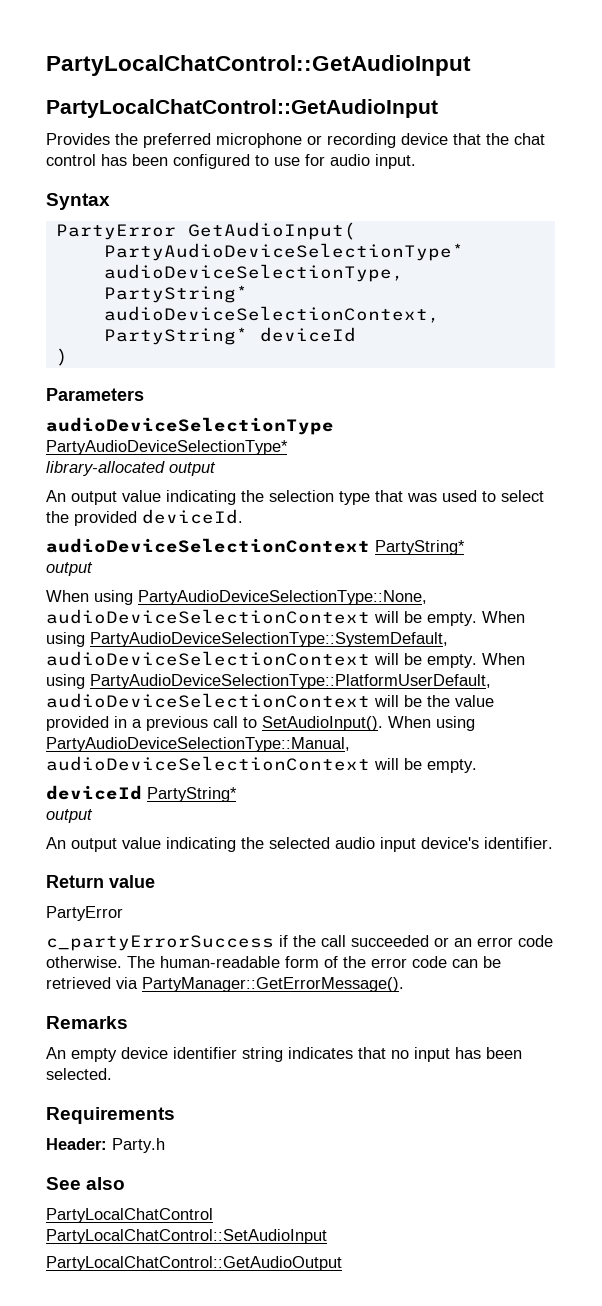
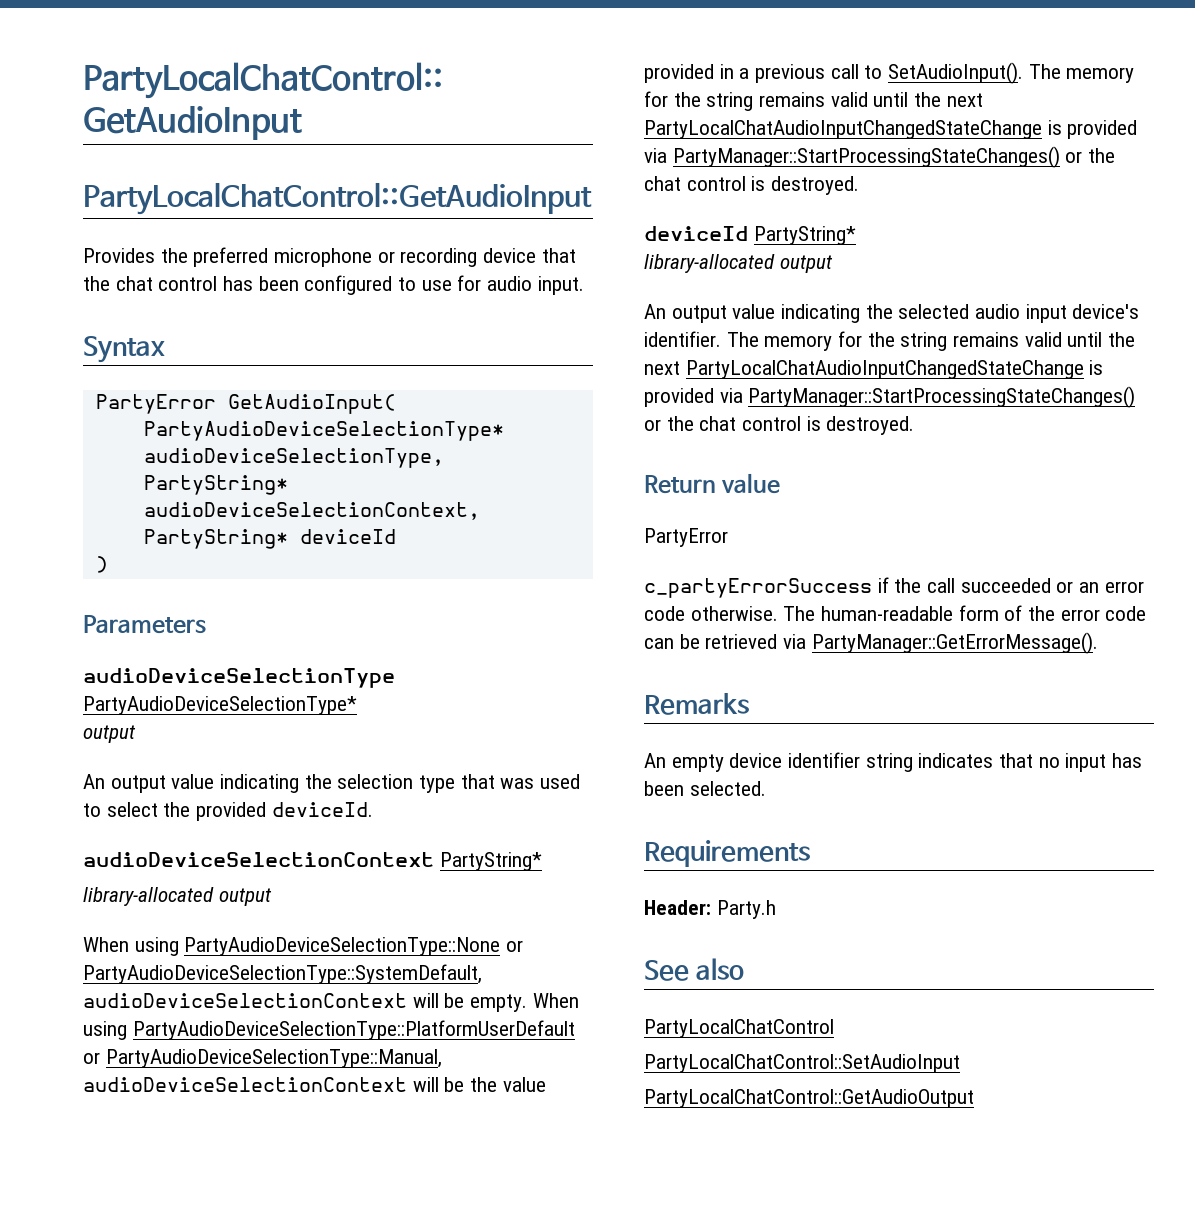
  audioDeviceSelectionType PartyAudioDeviceSelectionType*
- library-allocated output
+ output
  audioDeviceSelectionContext PartyString*
- output
+ library-allocated output
- When using PartyAudioDeviceSelectionType::None, audioDeviceSelectionContext will be empty. When using PartyAudioDeviceSelectionType::SystemDefault, audioDeviceSelectionContext will be empty.
+ When using PartyAudioDeviceSelectionType::None or PartyAudioDeviceSelectionType::SystemDefault, audioDeviceSelectionContext will be empty.
- When using PartyAudioDeviceSelectionType::PlatformUserDefault, audioDeviceSelectionContext will be the value provided in a previous call to SetAudioInput(). When using PartyAudioDeviceSelectionType::Manual, audioDeviceSelectionContext will be empty.
+ When using PartyAudioDeviceSelectionType::PlatformUserDefault or PartyAudioDeviceSelectionType::Manual, audioDeviceSelectionContext will be the value provided in a previous call to SetAudioInput(). The memory for the string remains valid until the next PartyLocalChatAudioInputChangedStateChange is provided via PartyManager::StartProcessingStateChanges() or the chat control is destroyed.
  deviceId PartyString*
- output
+ library-allocated output
- An output value indicating the selected audio input device's identifier.
+ An output value indicating the selected audio input device's identifier. The memory for the string remains valid until the next PartyLocalChatAudioInputChangedStateChange is provided via PartyManager::StartProcessingStateChanges() or the chat control is destroyed.

